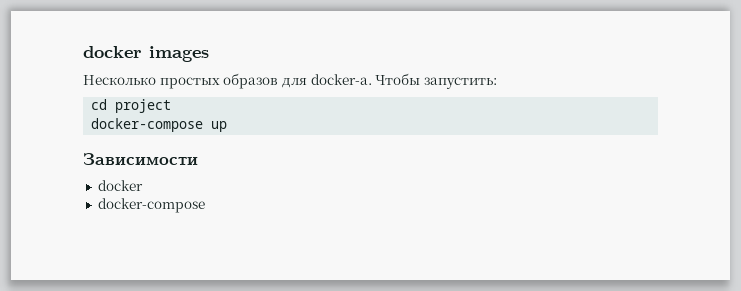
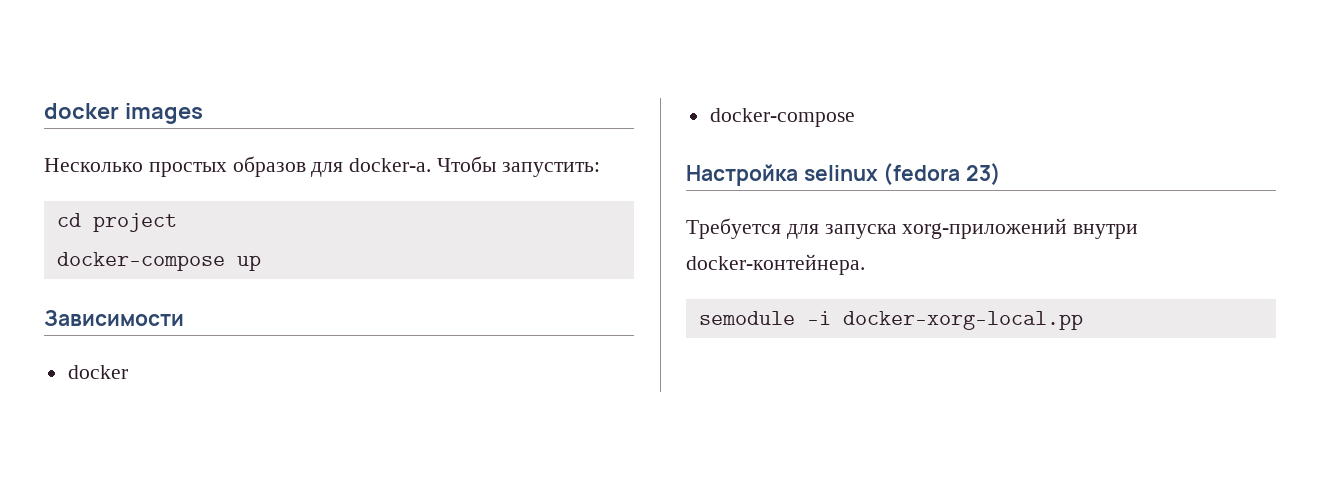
+ Настройка selinux (fedora 23)
+ Требуется для запуска xorg-приложений внутри docker-контейнера.
+ semodule -i docker-xorg-local.pp

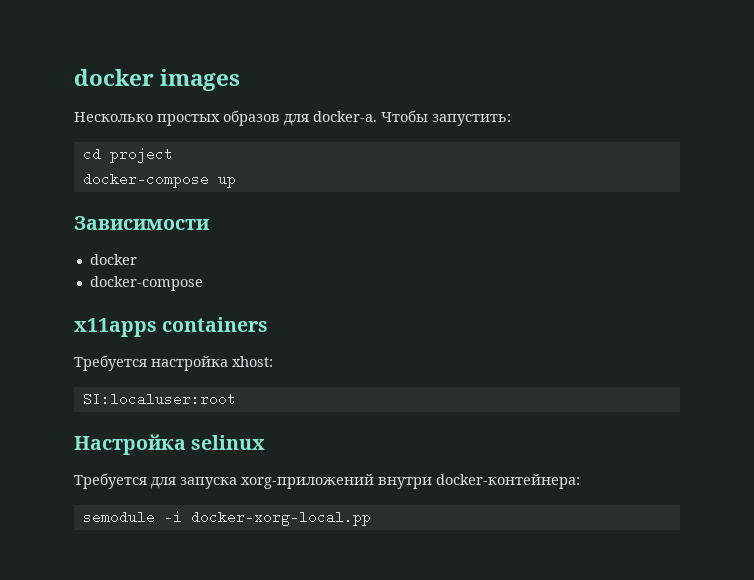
+ x11apps containers
+ Требуется настройка xhost:
+ SI:localuser:root
- Настройка selinux (fedora 23)
+ Настройка selinux
- Требуется для запуска xorg-приложений внутри docker-контейнера.
+ Требуется для запуска xorg-приложений внутри docker-контейнера:

